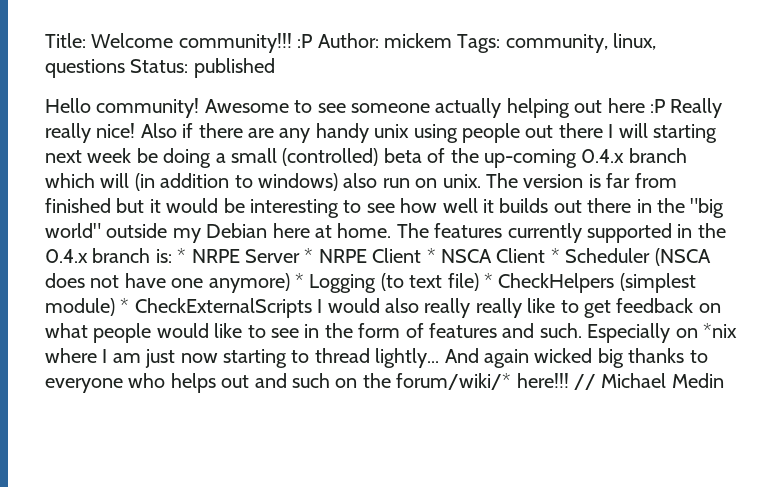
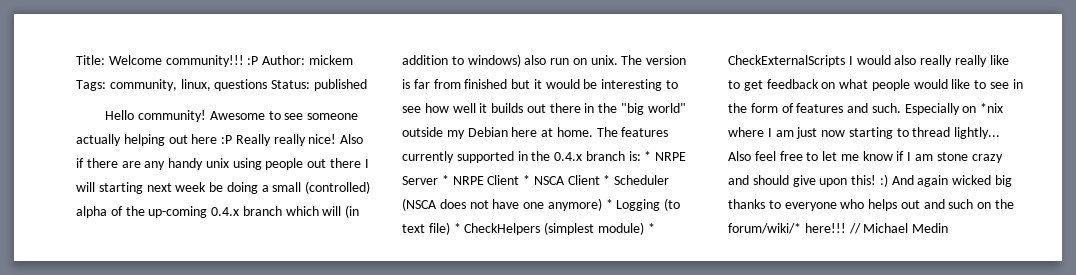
- Also if there are any handy unix using people out there I will starting next week be doing a small (controlled) beta of the up-coming 0.4.x branch which will (in addition to windows) also run on unix.
+ Also if there are any handy unix using people out there I will starting next week be doing a small (controlled) alpha of the up-coming 0.4.x branch which will (in addition to windows) also run on unix.
- And again wicked big thanks to everyone who helps out and such on the forum/wiki/* here!!!
+ Also feel free to let me know if I am stone crazy and should give upon this! :) And again wicked big thanks to everyone who helps out and such on the forum/wiki/* here!!!

